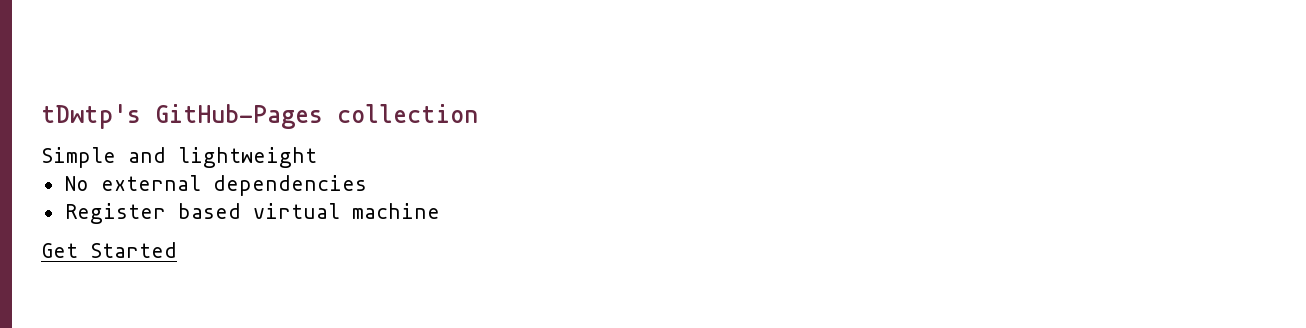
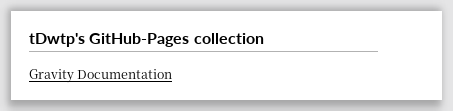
- Simple and lightweight
- No external dependencies
- Register based virtual machine
- Get Started
+ Gravity Documentation

